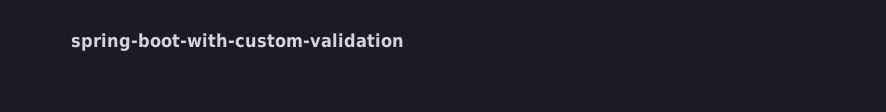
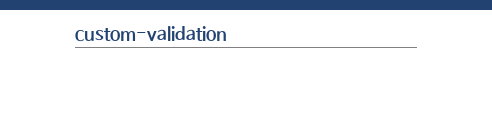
- spring-boot-with-custom-validation
+ custom-validation

